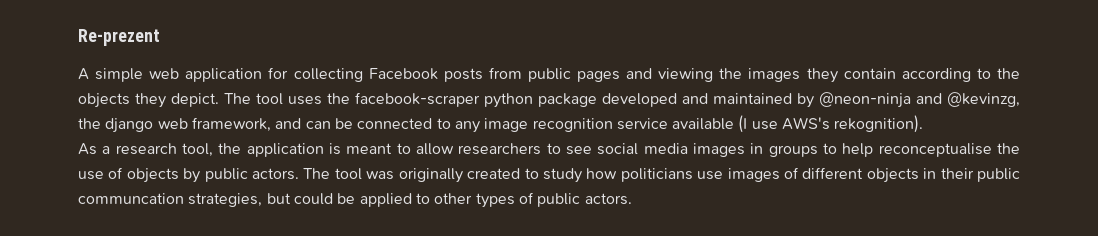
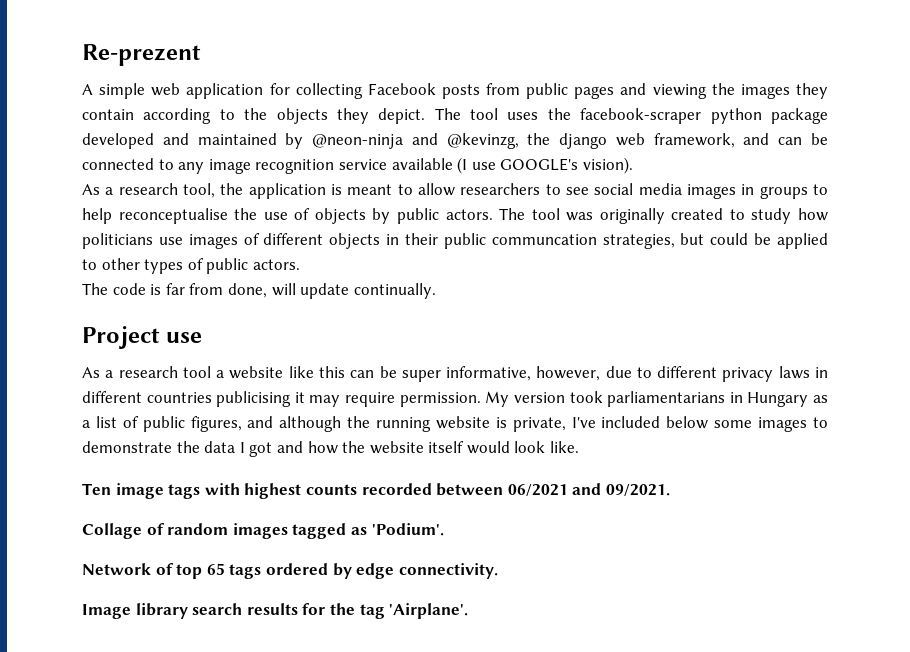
- The tool uses the facebook-scraper python package developed and maintained by @neon-ninja and @kevinzg, the django web framework, and can be connected to any image recognition service available (I use AWS's rekognition).
+ The tool uses the facebook-scraper python package developed and maintained by @neon-ninja and @kevinzg, the django web framework, and can be connected to any image recognition service available (I use GOOGLE's vision).
+ The code is far from done, will update continually.
+ Project use
+ As a research tool a website like this can be super informative, however, due to different privacy laws in different countries publicising it may require permission. My version took parliamentarians in Hungary as a list of public figures, and although the running website is private, I've included below some images to demonstrate the data I got and how the website itself would look like.
+ Ten image tags with highest counts recorded between 06/2021 and 09/2021.
+ Collage of random images tagged as 'Podium'.
+ Network of top 65 tags ordered by edge connectivity.
+ Image library search results for the tag 'Airplane'.

